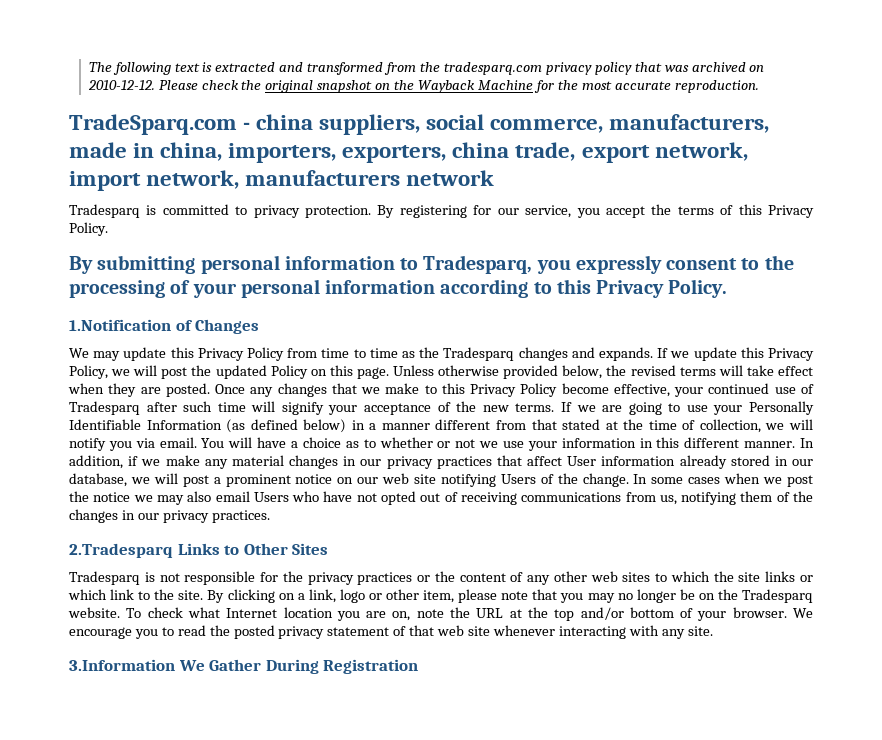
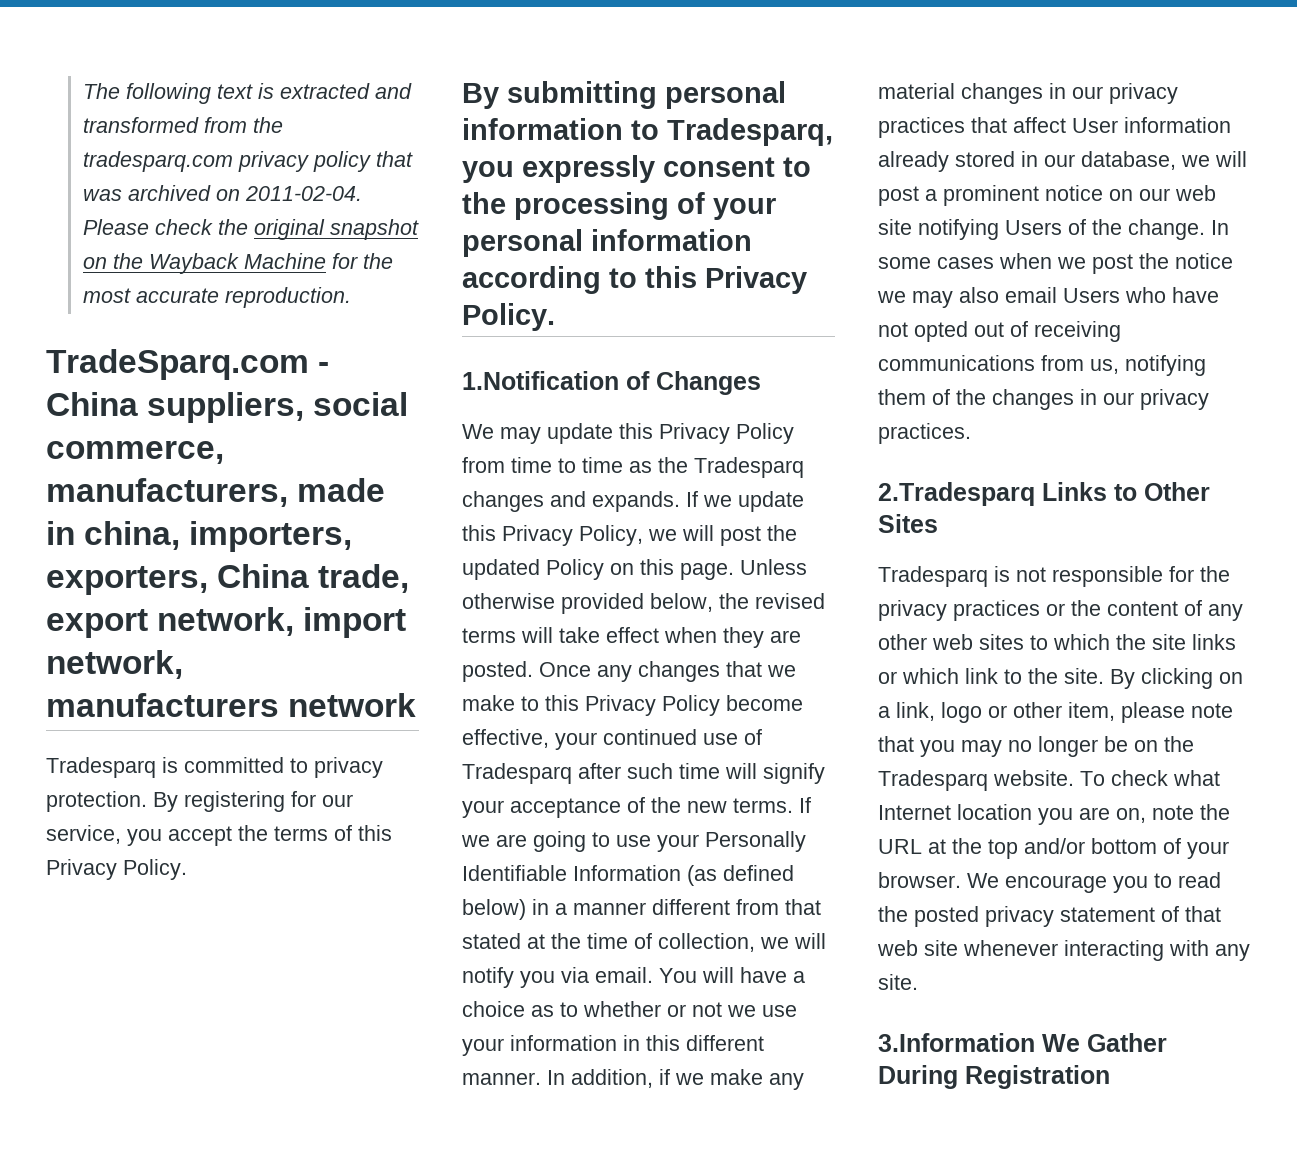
- The following text is extracted and transformed from the tradesparq.com privacy policy that was archived on 2010-12-12.
+ The following text is extracted and transformed from the tradesparq.com privacy policy that was archived on 2011-02-04.
- TradeSparq.com - china suppliers, social commerce, manufacturers, made in china, importers, exporters, china trade, export network, import network, manufacturers network
+ TradeSparq.com - China suppliers, social commerce, manufacturers, made in china, importers, exporters, China trade, export network, import network, manufacturers network

